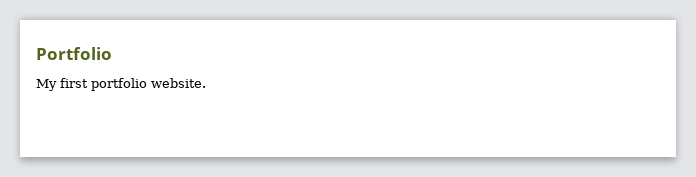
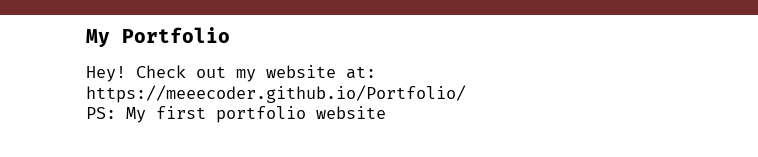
- Portfolio
+ My Portfolio
- My first portfolio website.
+ Hey! Check out my website at: https://meeecoder.github.io/Portfolio/
+ PS: My first portfolio website

